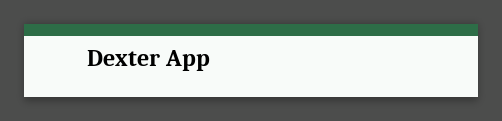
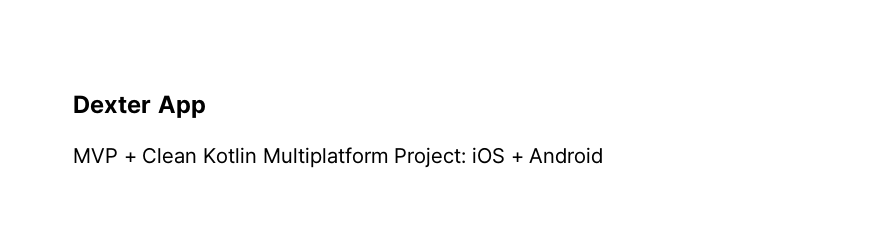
+ MVP + Clean Kotlin Multiplatform Project: iOS + Android

